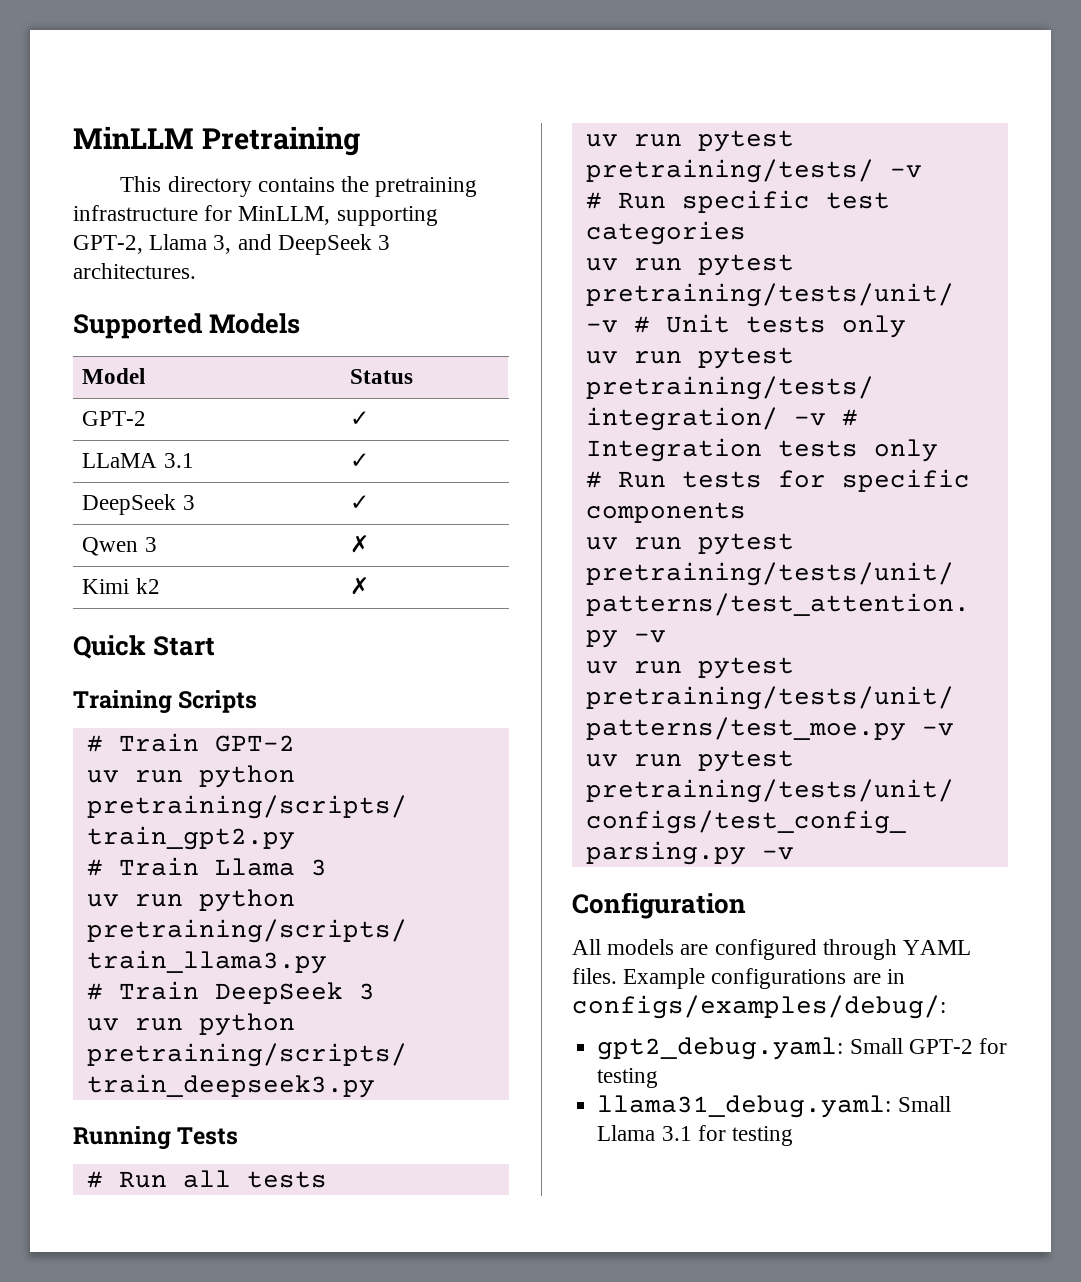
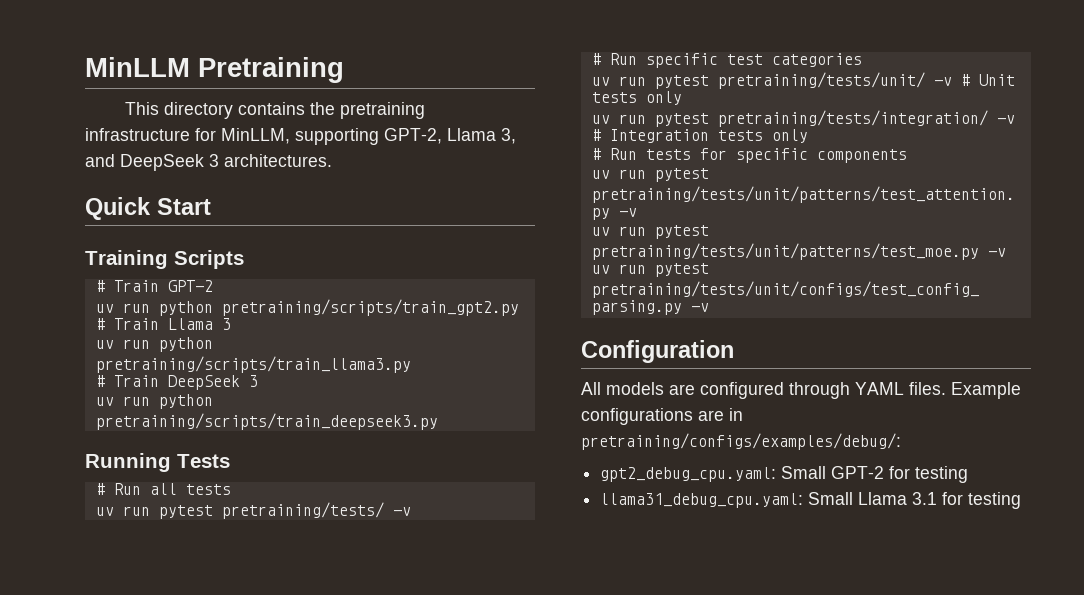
- Supported Models
- Model | Status
- GPT-2 | ✓
- LLaMA 3.1 | ✓
- DeepSeek 3 | ✓
- Qwen 3 | ✗
- Kimi k2 | ✗
- Example configurations are in configs/examples/debug/:
- gpt2_debug.yaml: Small GPT-2 for testing
+ Example configurations are in pretraining/configs/examples/debug/:
+ gpt2_debug_cpu.yaml: Small GPT-2 for testing
- llama31_debug.yaml: Small Llama 3.1 for testing
+ llama31_debug_cpu.yaml: Small Llama 3.1 for testing

